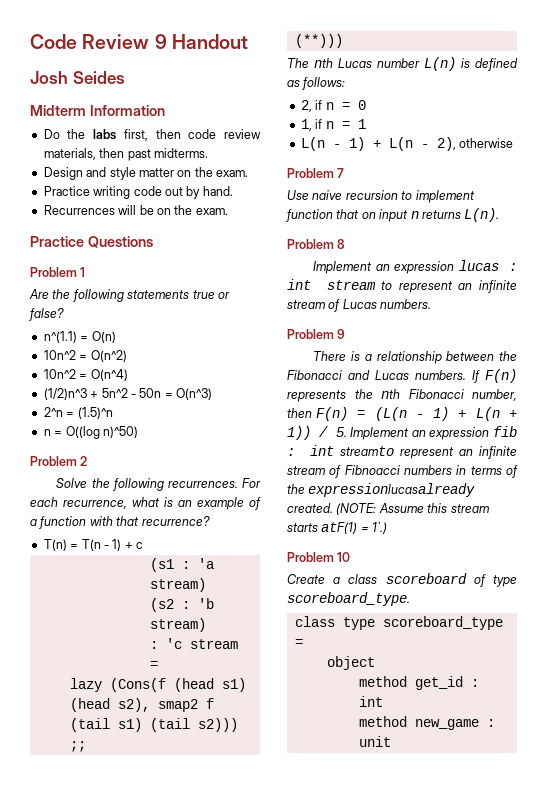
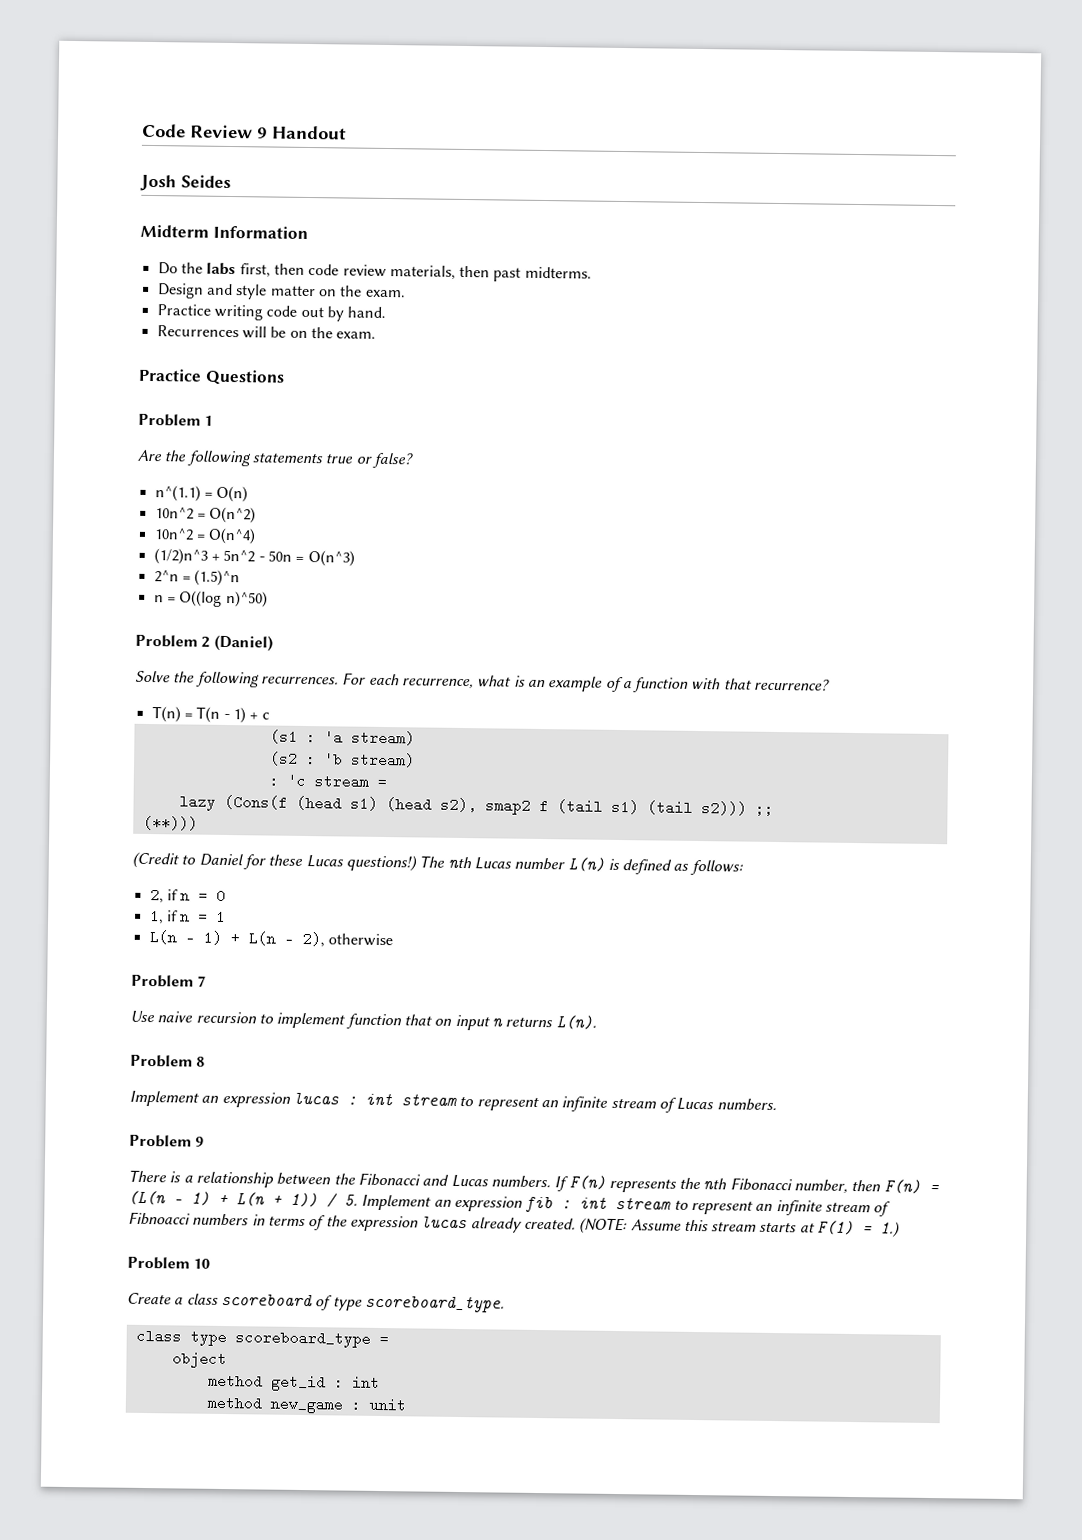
- Problem 2
+ Problem 2 (Daniel)
+ (Credit to Daniel for these Lucas questions!)
- If F(n) represents the nth Fibonacci number, then F(n) = (L(n - 1) + L(n + 1)) / 5. Implement an expression fib : int streamto represent an infinite stream of Fibnoacci numbers in terms of the expressionlucasalready created.
+ If F(n) represents the nth Fibonacci number, then F(n) = (L(n - 1) + L(n + 1)) / 5. Implement an expression fib : int stream to represent an infinite stream of Fibnoacci numbers in terms of the expression lucas already created.
- (NOTE: Assume this stream starts atF(1) = 1`.)
+ (NOTE: Assume this stream starts at F(1) = 1.)

